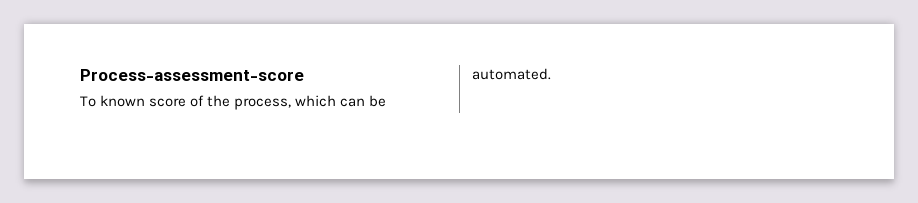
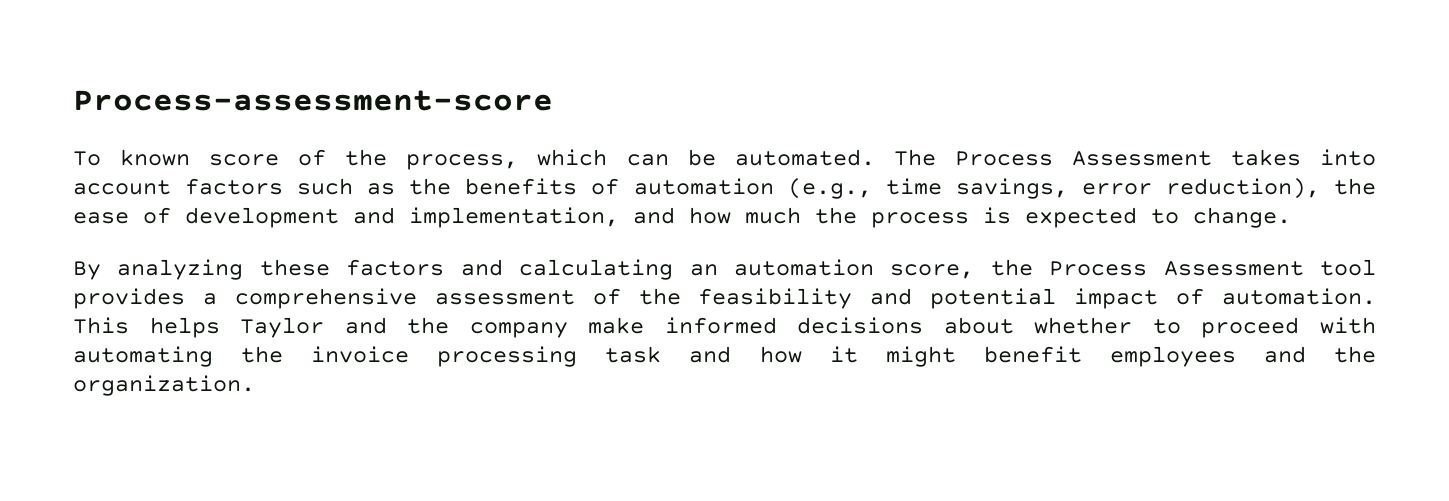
+ The Process Assessment takes into account factors such as the benefits of automation (e.g., time savings, error reduction), the ease of development and implementation, and how much the process is expected to change.
+ By analyzing these factors and calculating an automation score, the Process Assessment tool provides a comprehensive assessment of the feasibility and potential impact of automation. This helps Taylor and the company make informed decisions about whether to proceed with automating the invoice processing task and how it might benefit employees and the organization.

